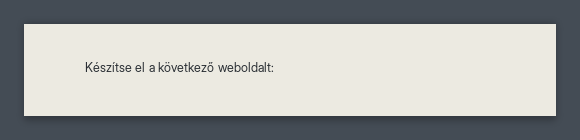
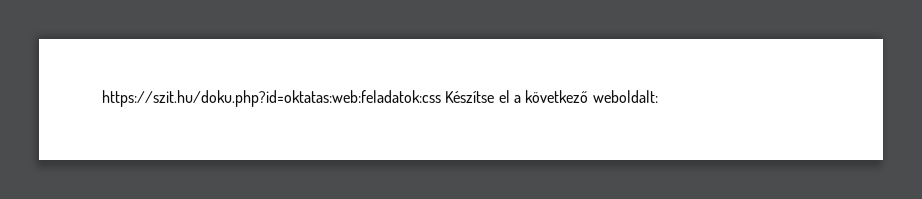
- Készítse el a következő weboldalt:
+ https://szit.hu/doku.php?id=oktatas:web:feladatok:css Készítse el a következő weboldalt:

